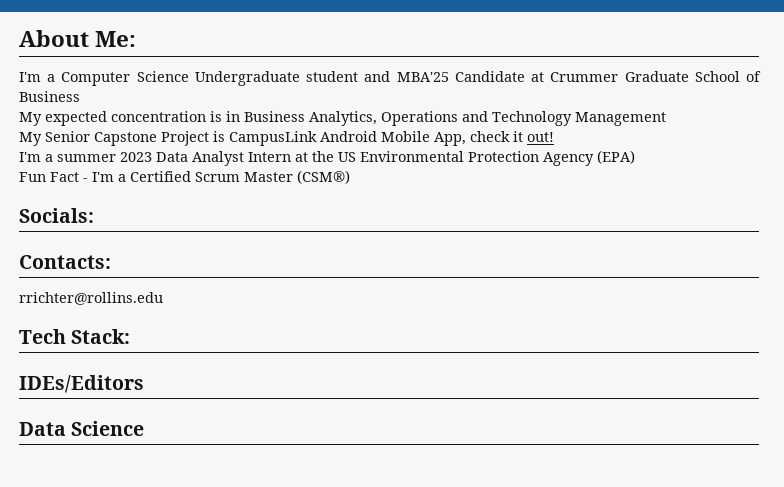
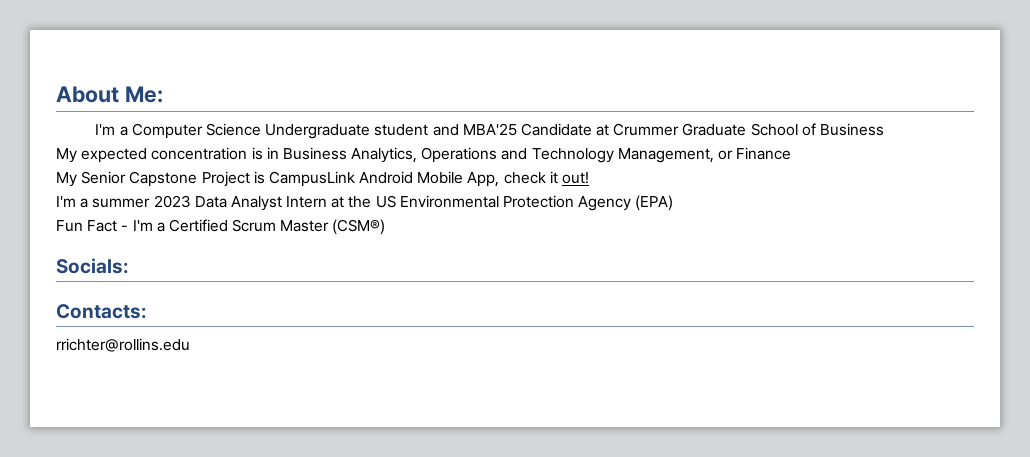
- My expected concentration is in Business Analytics, Operations and Technology Management
+ My expected concentration is in Business Analytics, Operations and Technology Management, or Finance
- Tech Stack:
- IDEs/Editors
- Data Science

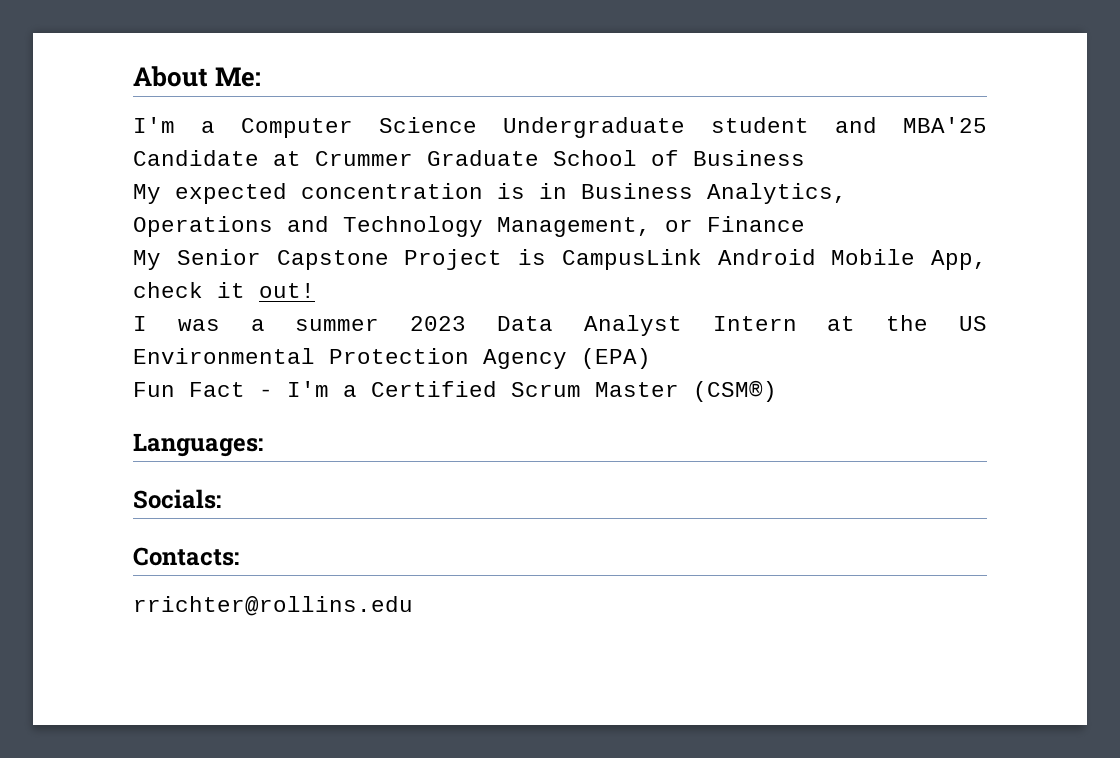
- I'm a summer 2023 Data Analyst Intern at the US Environmental Protection Agency (EPA)
+ I was a summer 2023 Data Analyst Intern at the US Environmental Protection Agency (EPA)
+ Languages:

